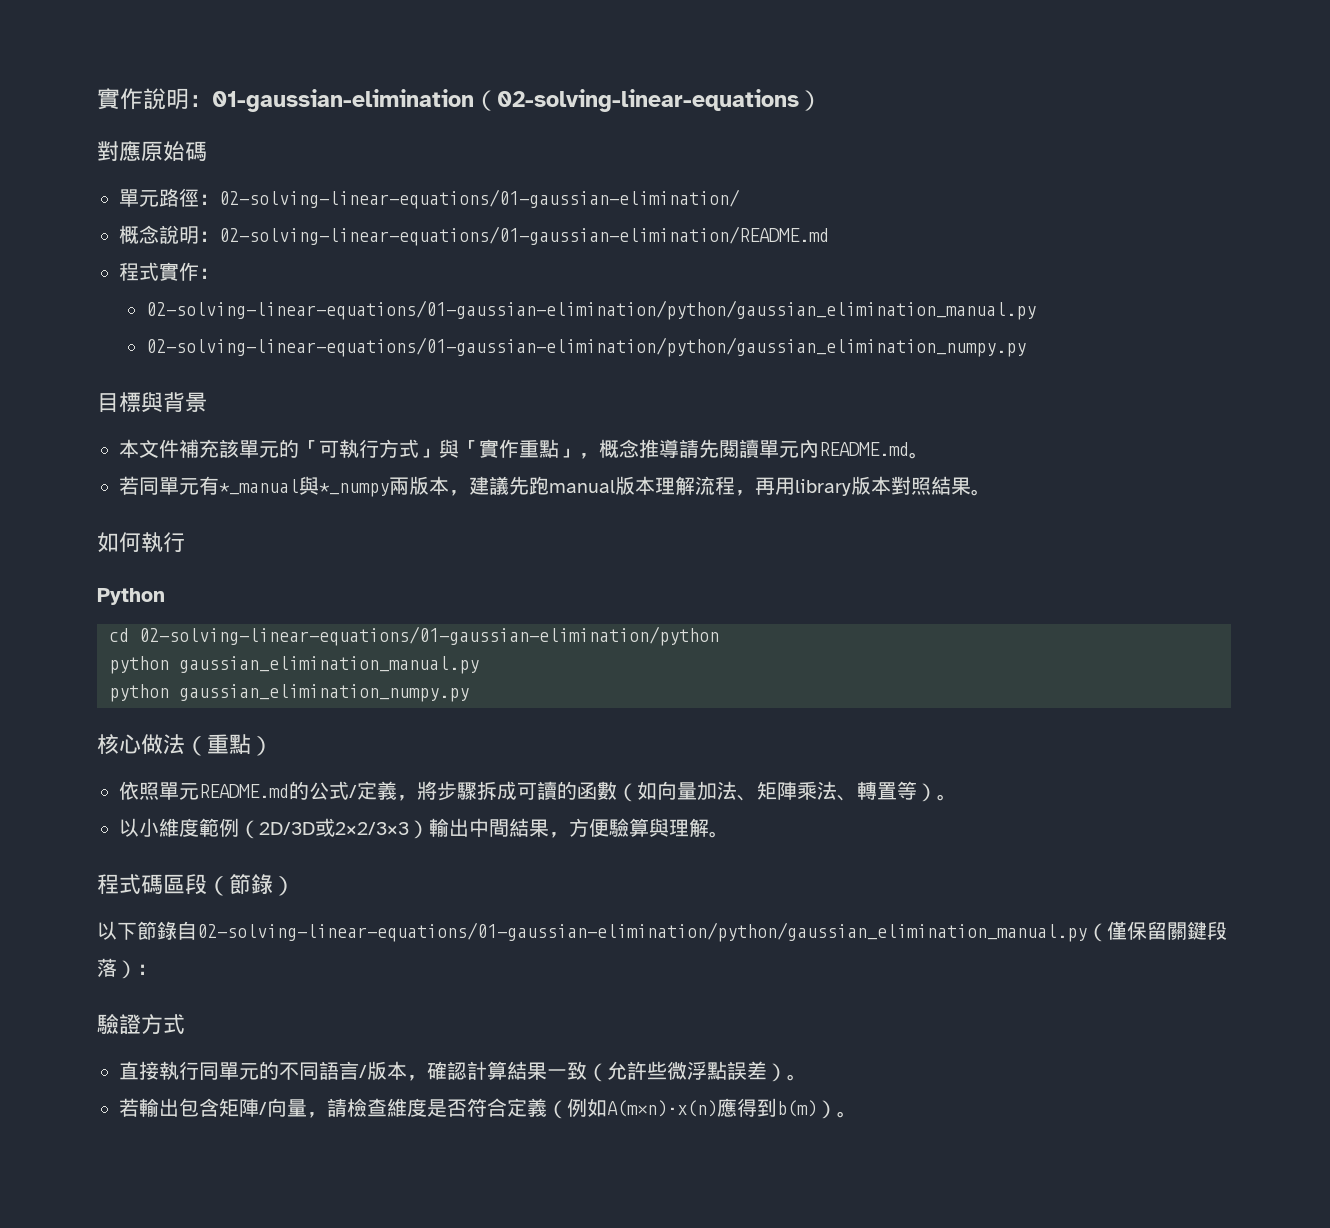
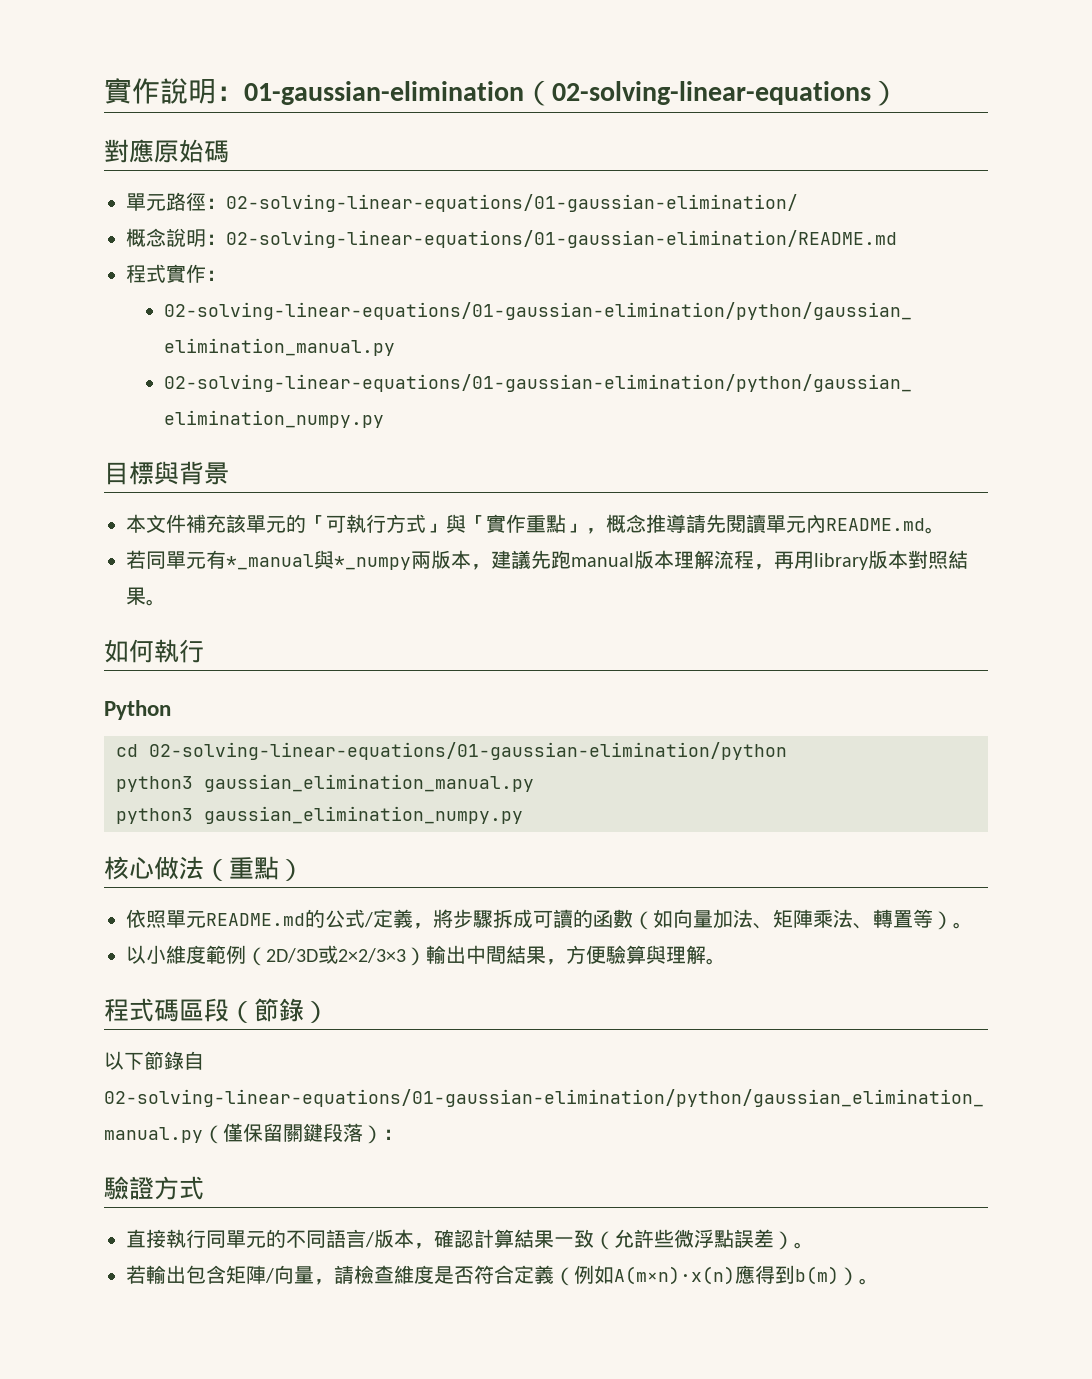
- python gaussian_elimination_manual.py
+ python3 gaussian_elimination_manual.py
- python gaussian_elimination_numpy.py
+ python3 gaussian_elimination_numpy.py

